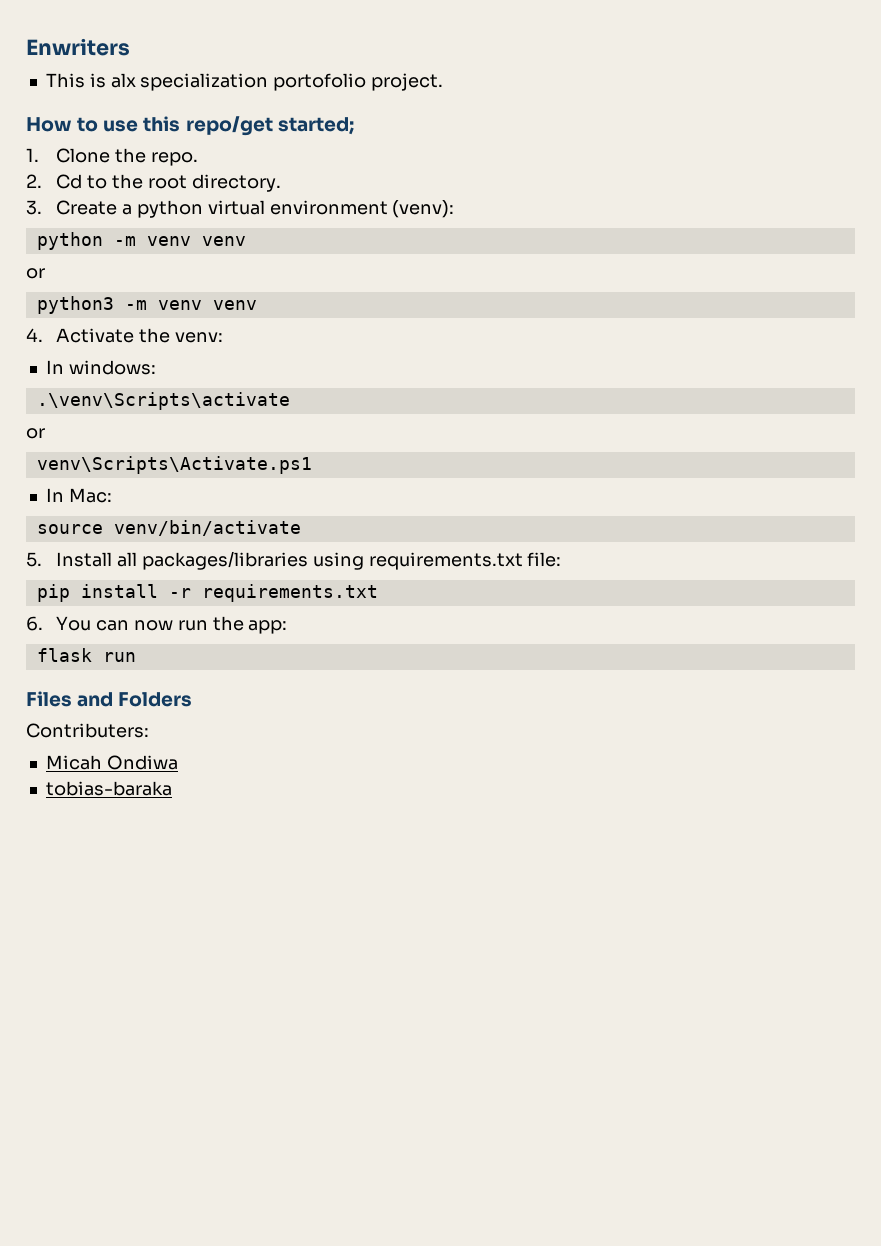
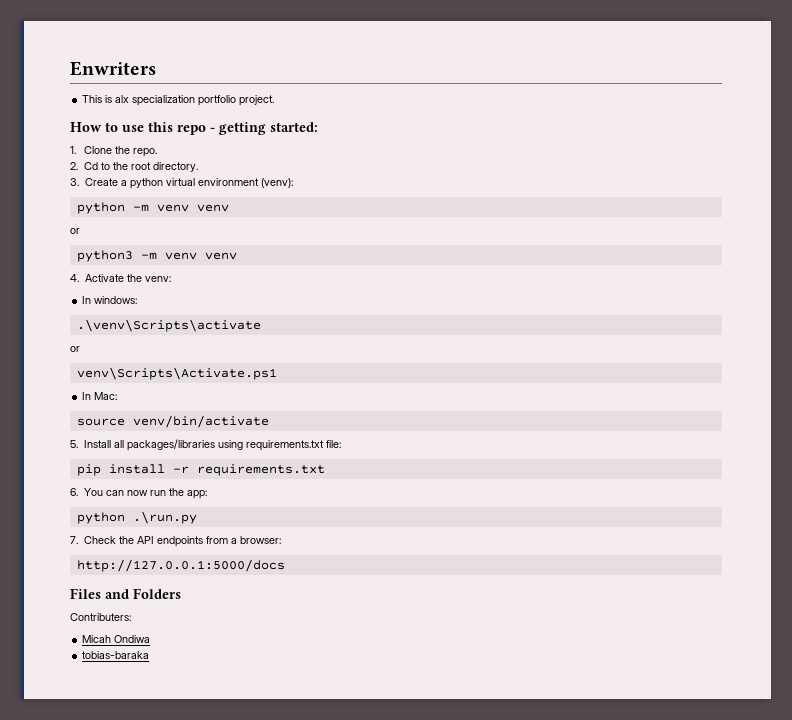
- This is alx specialization portofolio project.
+ This is alx specialization portfolio project.
- How to use this repo/get started;
+ How to use this repo - getting started:
- flask run
+ python .\run.py
+ 7. Check the API endpoints from a browser:
+ http://127.0.0.1:5000/docs

